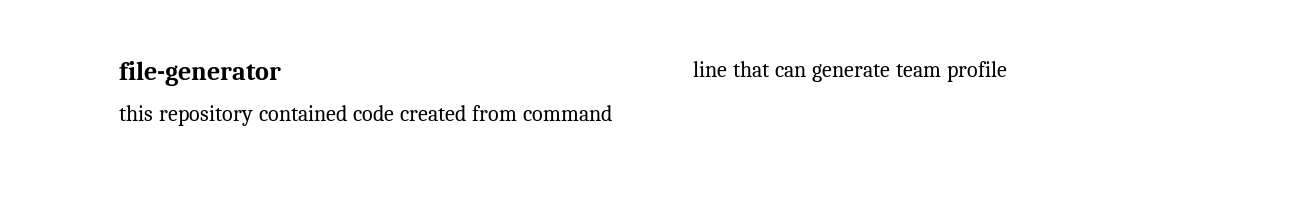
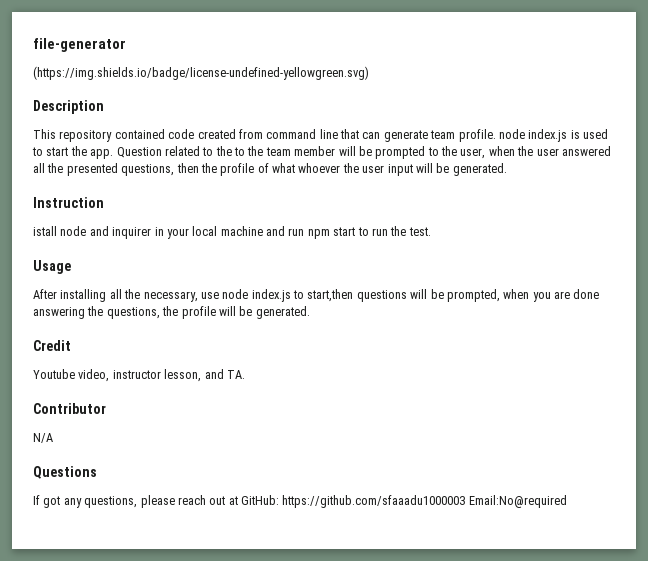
- this repository contained code created from command line that can generate team profile
+ (https://img.shields.io/badge/license-undefined-yellowgreen.svg)
+ Description
+ This repository contained code created from command line that can generate team profile. node index.js is used to start the app. Question related to the to the team member will be prompted to the user, when the user answered all the presented questions, then the profile of what whoever the user input will be generated.
+ Instruction
+ istall node and inquirer in your local machine and run npm start to run the test.
+ Usage
+ After installing all the necessary, use node index.js to start,then questions will be prompted, when you are done answering the questions, the profile will be generated.
+ Credit
+ Youtube video, instructor lesson, and TA.
+ Contributor
+ N/A
+ Questions
+ If got any questions, please reach out at GitHub: https://github.com/sfaaadu1000003 Email:No@required

